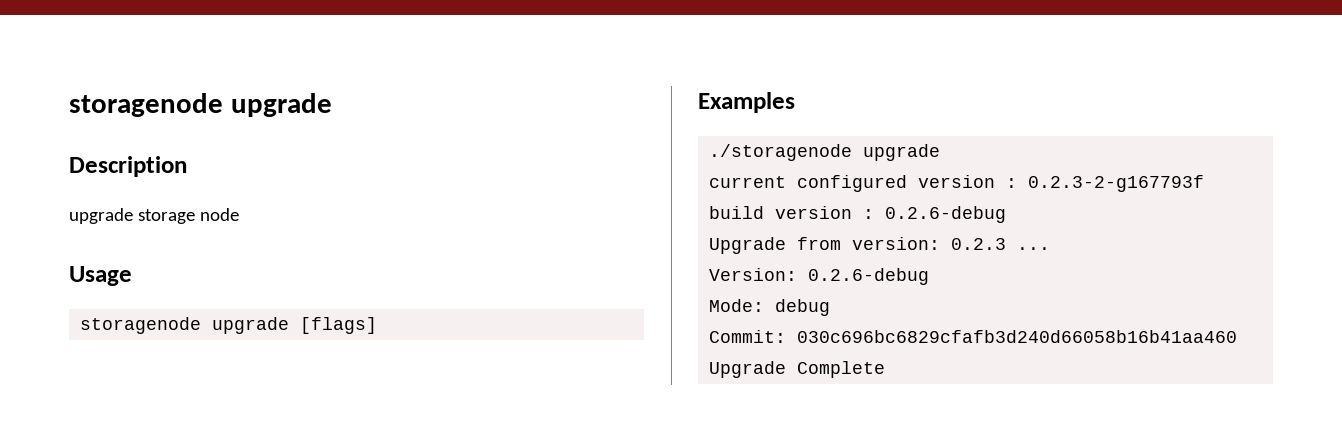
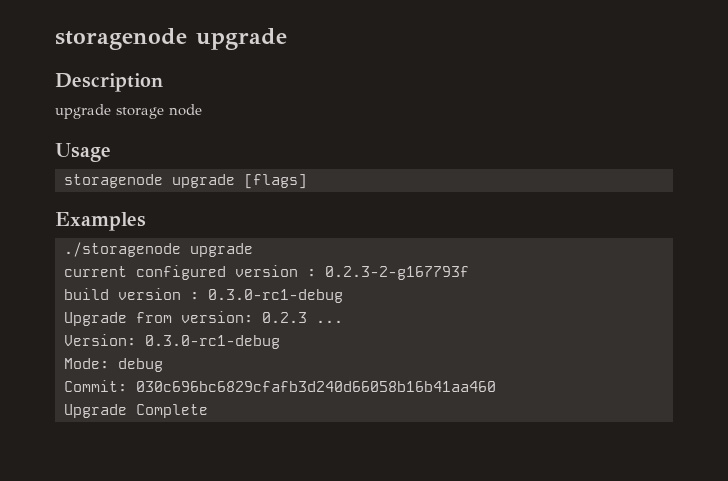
- build version : 0.2.6-debug
+ build version : 0.3.0-rc1-debug
- Version: 0.2.6-debug
+ Version: 0.3.0-rc1-debug

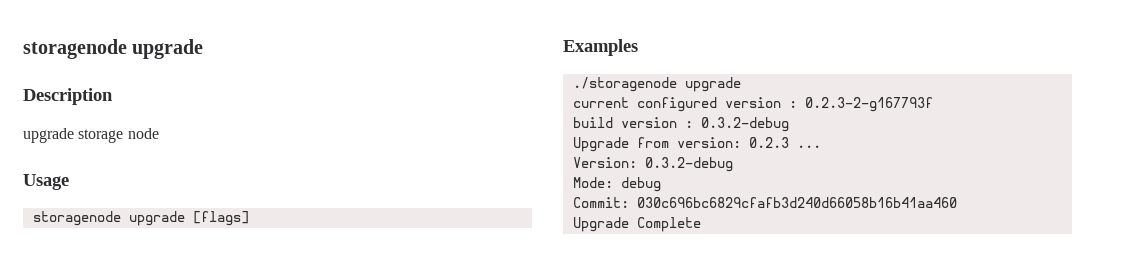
- build version : 0.3.0-rc1-debug
+ build version : 0.3.2-debug
- Version: 0.3.0-rc1-debug
+ Version: 0.3.2-debug

